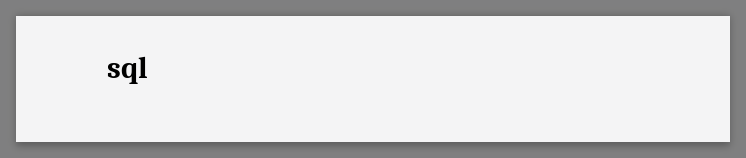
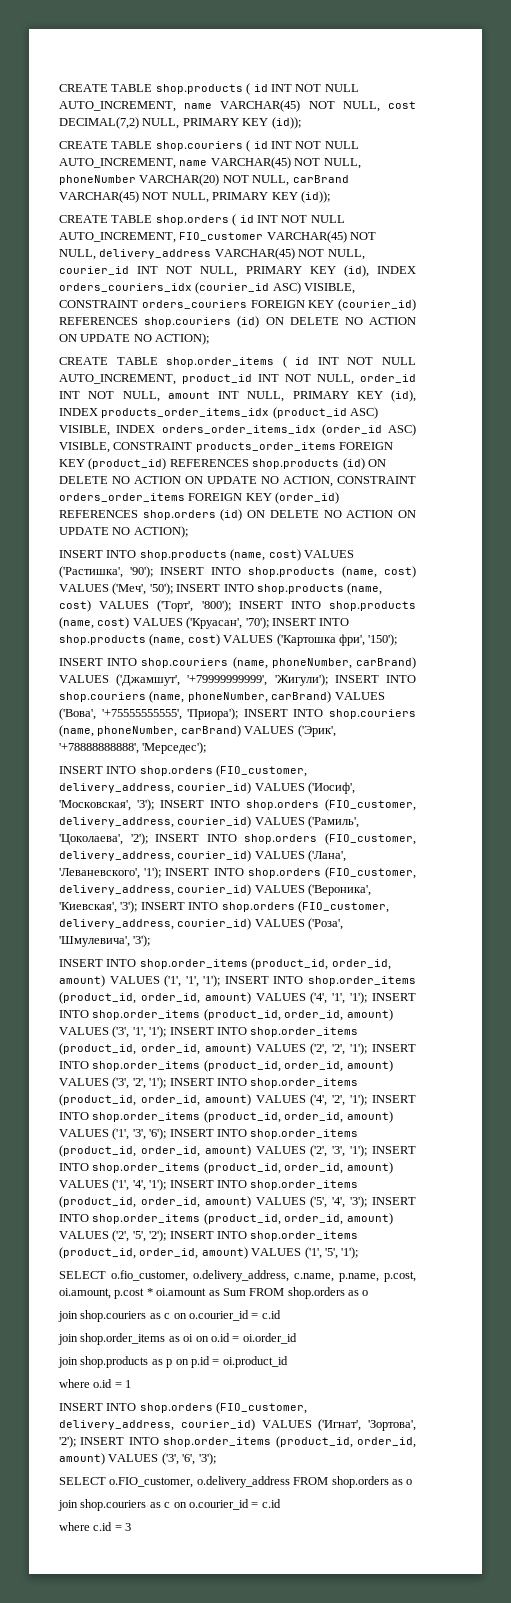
- sql
+ CREATE TABLE shop.products ( id INT NOT NULL AUTO_INCREMENT, name VARCHAR(45) NOT NULL, cost DECIMAL(7,2) NULL, PRIMARY KEY (id));
+ CREATE TABLE shop.couriers ( id INT NOT NULL AUTO_INCREMENT, name VARCHAR(45) NOT NULL, phoneNumber VARCHAR(20) NOT NULL, carBrand VARCHAR(45) NOT NULL, PRIMARY KEY (id));
+ CREATE TABLE shop.orders ( id INT NOT NULL AUTO_INCREMENT, FIO_customer VARCHAR(45) NOT NULL, delivery_address VARCHAR(45) NOT NULL, courier_id INT NOT NULL, PRIMARY KEY (id), INDEX orders_couriers_idx (courier_id ASC) VISIBLE, CONSTRAINT orders_couriers FOREIGN KEY (courier_id) REFERENCES shop.couriers (id) ON DELETE NO ACTION ON UPDATE NO ACTION);
+ CREATE TABLE shop.order_items ( id INT NOT NULL AUTO_INCREMENT, product_id INT NOT NULL, order_id INT NOT NULL, amount INT NULL, PRIMARY KEY (id), INDEX products_order_items_idx (product_id ASC) VISIBLE, INDEX orders_order_items_idx (order_id ASC) VISIBLE, CONSTRAINT products_order_items FOREIGN KEY (product_id) REFERENCES shop.products (id) ON DELETE NO ACTION ON UPDATE NO ACTION, CONSTRAINT orders_order_items FOREIGN KEY (order_id) REFERENCES shop.orders (id) ON DELETE NO ACTION ON UPDATE NO ACTION);
+ INSERT INTO shop.products (name, cost) VALUES ('Растишка', '90'); INSERT INTO shop.products (name, cost) VALUES ('Меч', '50'); INSERT INTO shop.products (name, cost) VALUES ('Торт', '800'); INSERT INTO shop.products (name, cost) VALUES ('Круасан', '70'); INSERT INTO shop.products (name, cost) VALUES ('Картошка фри', '150');
+ INSERT INTO shop.couriers (name, phoneNumber, carBrand) VALUES ('Джамшут', '+79999999999', 'Жигули'); INSERT INTO shop.couriers (name, phoneNumber, carBrand) VALUES ('Вова', '+75555555555', 'Приора'); INSERT INTO shop.couriers (name, phoneNumber, carBrand) VALUES ('Эрик', '+78888888888', 'Мерседес');
+ INSERT INTO shop.orders (FIO_customer, delivery_address, courier_id) VALUES ('Иосиф', 'Московская', '3'); INSERT INTO shop.orders (FIO_customer, delivery_address, courier_id) VALUES ('Рамиль', 'Цоколаева', '2'); INSERT INTO shop.orders (FIO_customer, delivery_address, courier_id) VALUES ('Лана', 'Леваневского', '1'); INSERT INTO shop.orders (FIO_customer, delivery_address, courier_id) VALUES ('Вероника', 'Киевская', '3'); INSERT INTO shop.orders (FIO_customer, delivery_address, courier_id) VALUES ('Роза', 'Шмулевича', '3');
+ INSERT INTO shop.order_items (product_id, order_id, amount) VALUES ('1', '1', '1'); INSERT INTO shop.order_items (product_id, order_id, amount) VALUES ('4', '1', '1'); INSERT INTO shop.order_items (product_id, order_id, amount) VALUES ('3', '1', '1'); INSERT INTO shop.order_items (product_id, order_id, amount) VALUES ('2', '2', '1'); INSERT INTO shop.order_items (product_id, order_id, amount) VALUES ('3', '2', '1'); INSERT INTO shop.order_items (product_id, order_id, amount) VALUES ('4', '2', '1'); INSERT INTO shop.order_items (product_id, order_id, amount) VALUES ('1', '3', '6'); INSERT INTO shop.order_items (product_id, order_id, amount) VALUES ('2', '3', '1'); INSERT INTO shop.order_items (product_id, order_id, amount) VALUES ('1', '4', '1'); INSERT INTO shop.order_items (product_id, order_id, amount) VALUES ('5', '4', '3'); INSERT INTO shop.order_items (product_id, order_id, amount) VALUES ('2', '5', '2'); INSERT INTO shop.order_items (product_id, order_id, amount) VALUES ('1', '5', '1');
+ SELECT o.fio_customer, o.delivery_address, c.name, p.name, p.cost, oi.amount, p.cost * oi.amount as Sum FROM shop.orders as o
+ join shop.couriers as c on o.courier_id = c.id
+ join shop.order_items as oi on o.id = oi.order_id
+ join shop.products as p on p.id = oi.product_id
+ where o.id = 1
+ INSERT INTO shop.orders (FIO_customer, delivery_address, courier_id) VALUES ('Игнат', 'Зортова', '2'); INSERT INTO shop.order_items (product_id, order_id, amount) VALUES ('3', '6', '3');
+ SELECT o.FIO_customer, o.delivery_address FROM shop.orders as o
+ join shop.couriers as c on o.courier_id = c.id
+ where c.id = 3

